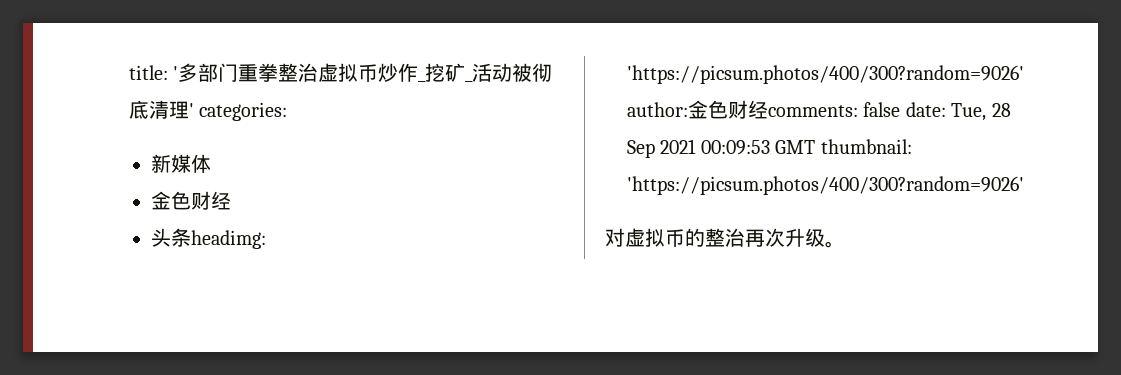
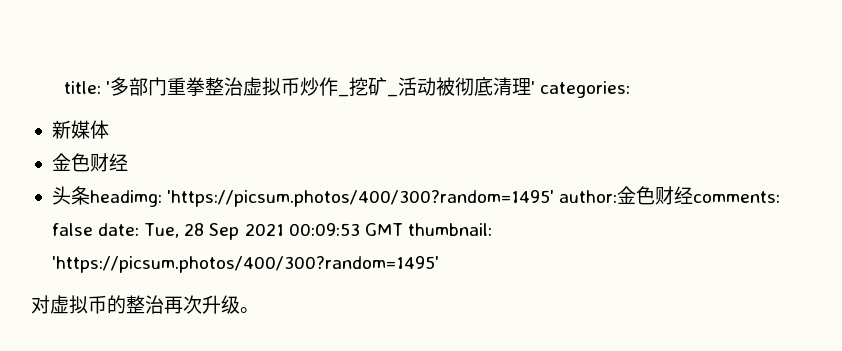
- 头条headimg: 'https://picsum.photos/400/300?random=9026' author:金色财经comments: false date: Tue, 28 Sep 2021 00:09:53 GMT thumbnail: 'https://picsum.photos/400/300?random=9026'
+ 头条headimg: 'https://picsum.photos/400/300?random=1495' author:金色财经comments: false date: Tue, 28 Sep 2021 00:09:53 GMT thumbnail: 'https://picsum.photos/400/300?random=1495'

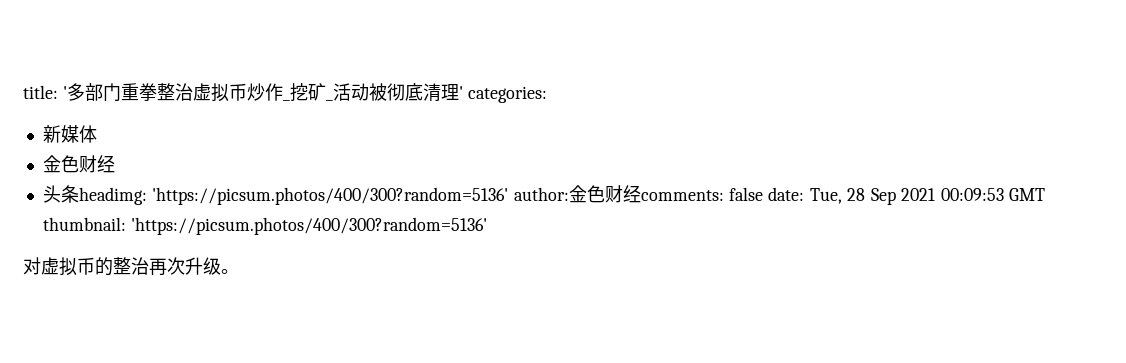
- 头条headimg: 'https://picsum.photos/400/300?random=1495' author:金色财经comments: false date: Tue, 28 Sep 2021 00:09:53 GMT thumbnail: 'https://picsum.photos/400/300?random=1495'
+ 头条headimg: 'https://picsum.photos/400/300?random=5136' author:金色财经comments: false date: Tue, 28 Sep 2021 00:09:53 GMT thumbnail: 'https://picsum.photos/400/300?random=5136'

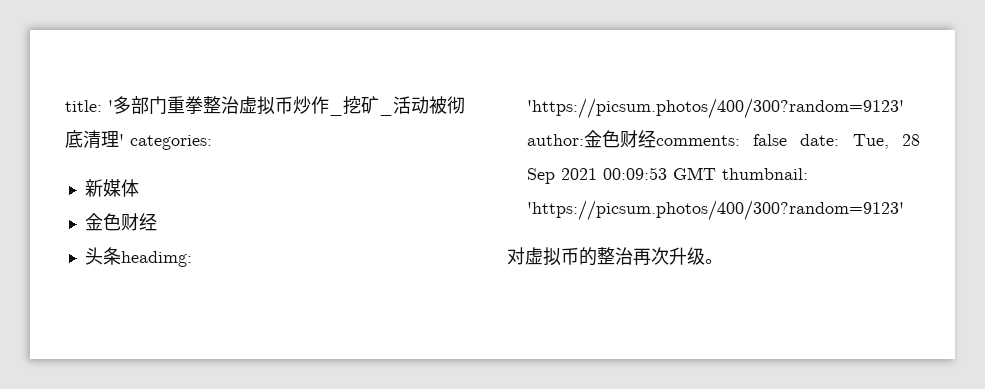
- 头条headimg: 'https://picsum.photos/400/300?random=5136' author:金色财经comments: false date: Tue, 28 Sep 2021 00:09:53 GMT thumbnail: 'https://picsum.photos/400/300?random=5136'
+ 头条headimg: 'https://picsum.photos/400/300?random=9123' author:金色财经comments: false date: Tue, 28 Sep 2021 00:09:53 GMT thumbnail: 'https://picsum.photos/400/300?random=9123'

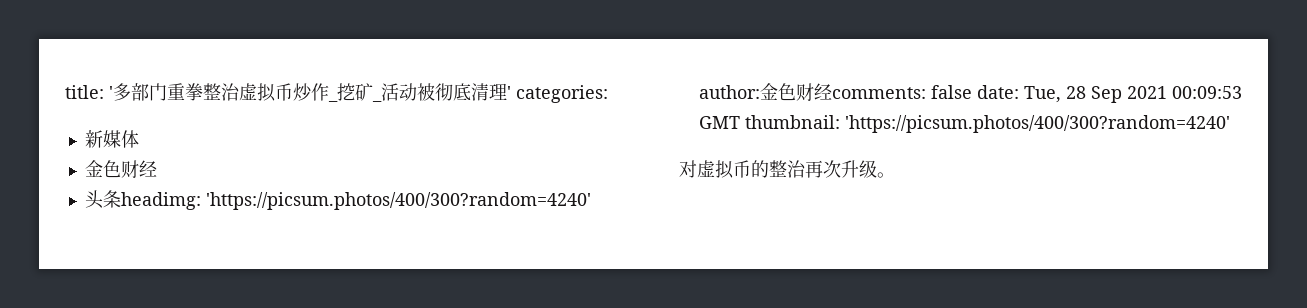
- 头条headimg: 'https://picsum.photos/400/300?random=9123' author:金色财经comments: false date: Tue, 28 Sep 2021 00:09:53 GMT thumbnail: 'https://picsum.photos/400/300?random=9123'
+ 头条headimg: 'https://picsum.photos/400/300?random=4240' author:金色财经comments: false date: Tue, 28 Sep 2021 00:09:53 GMT thumbnail: 'https://picsum.photos/400/300?random=4240'

